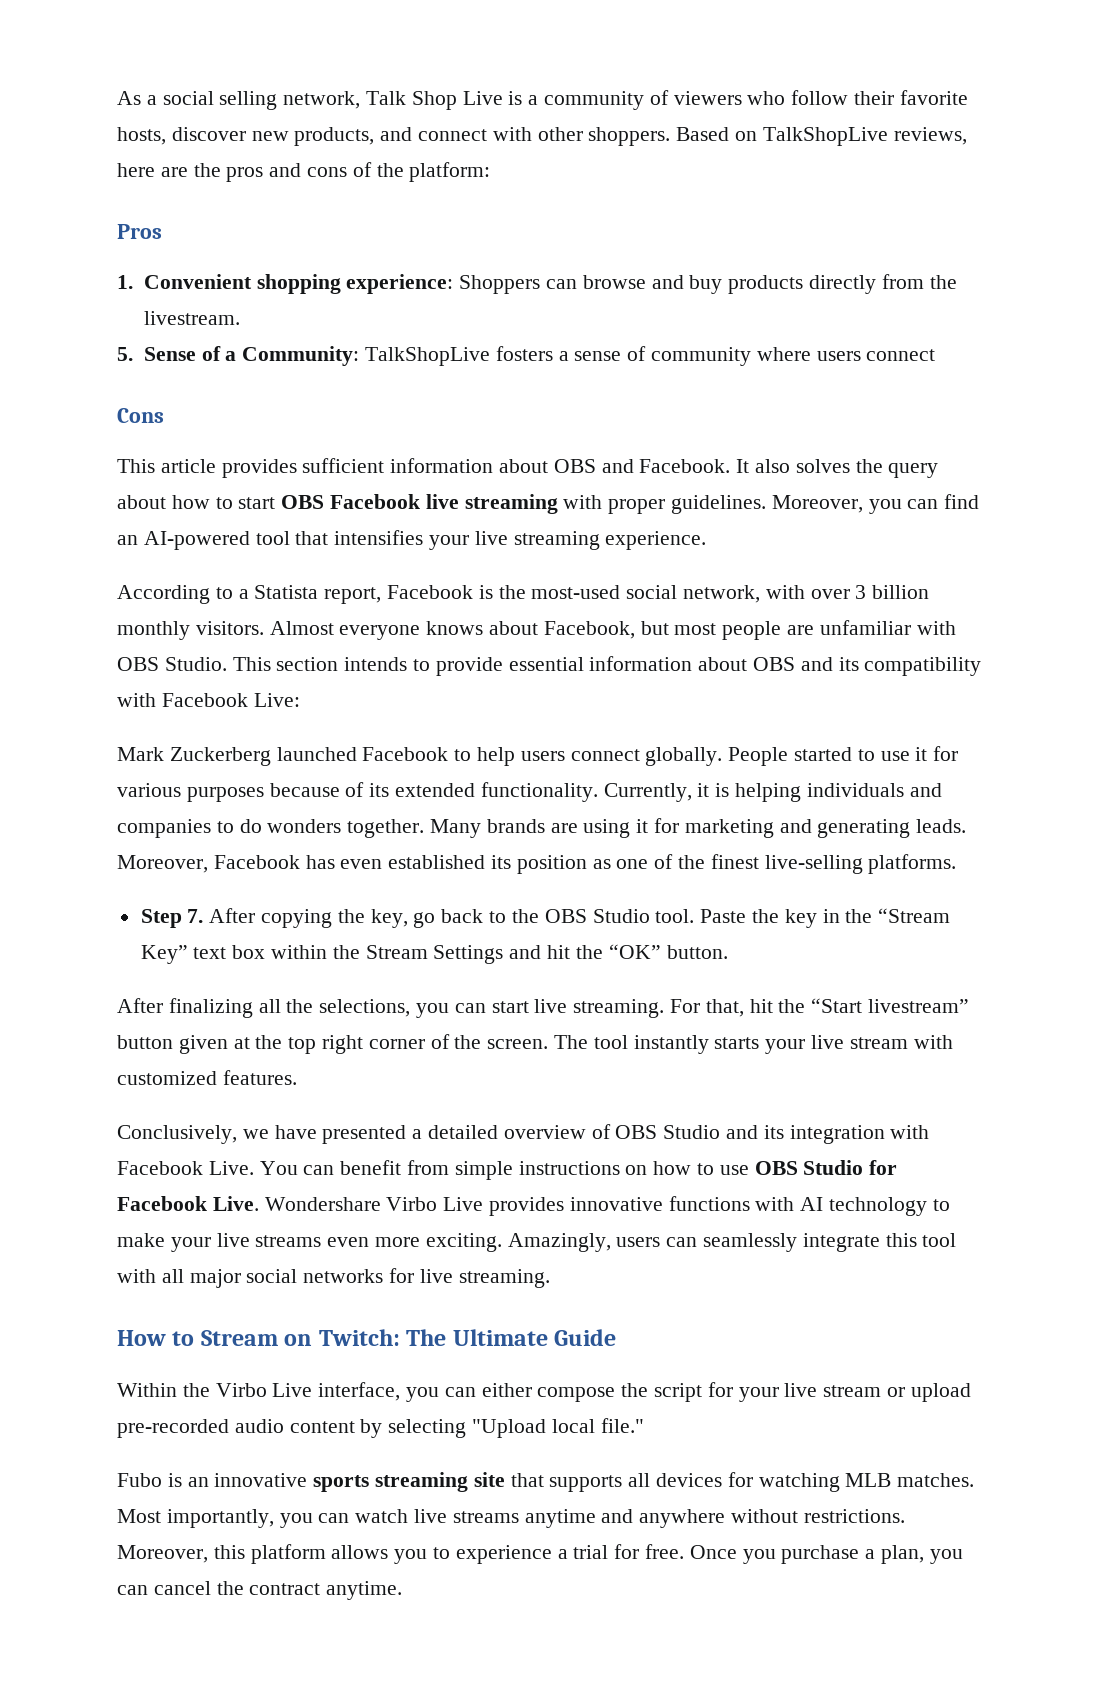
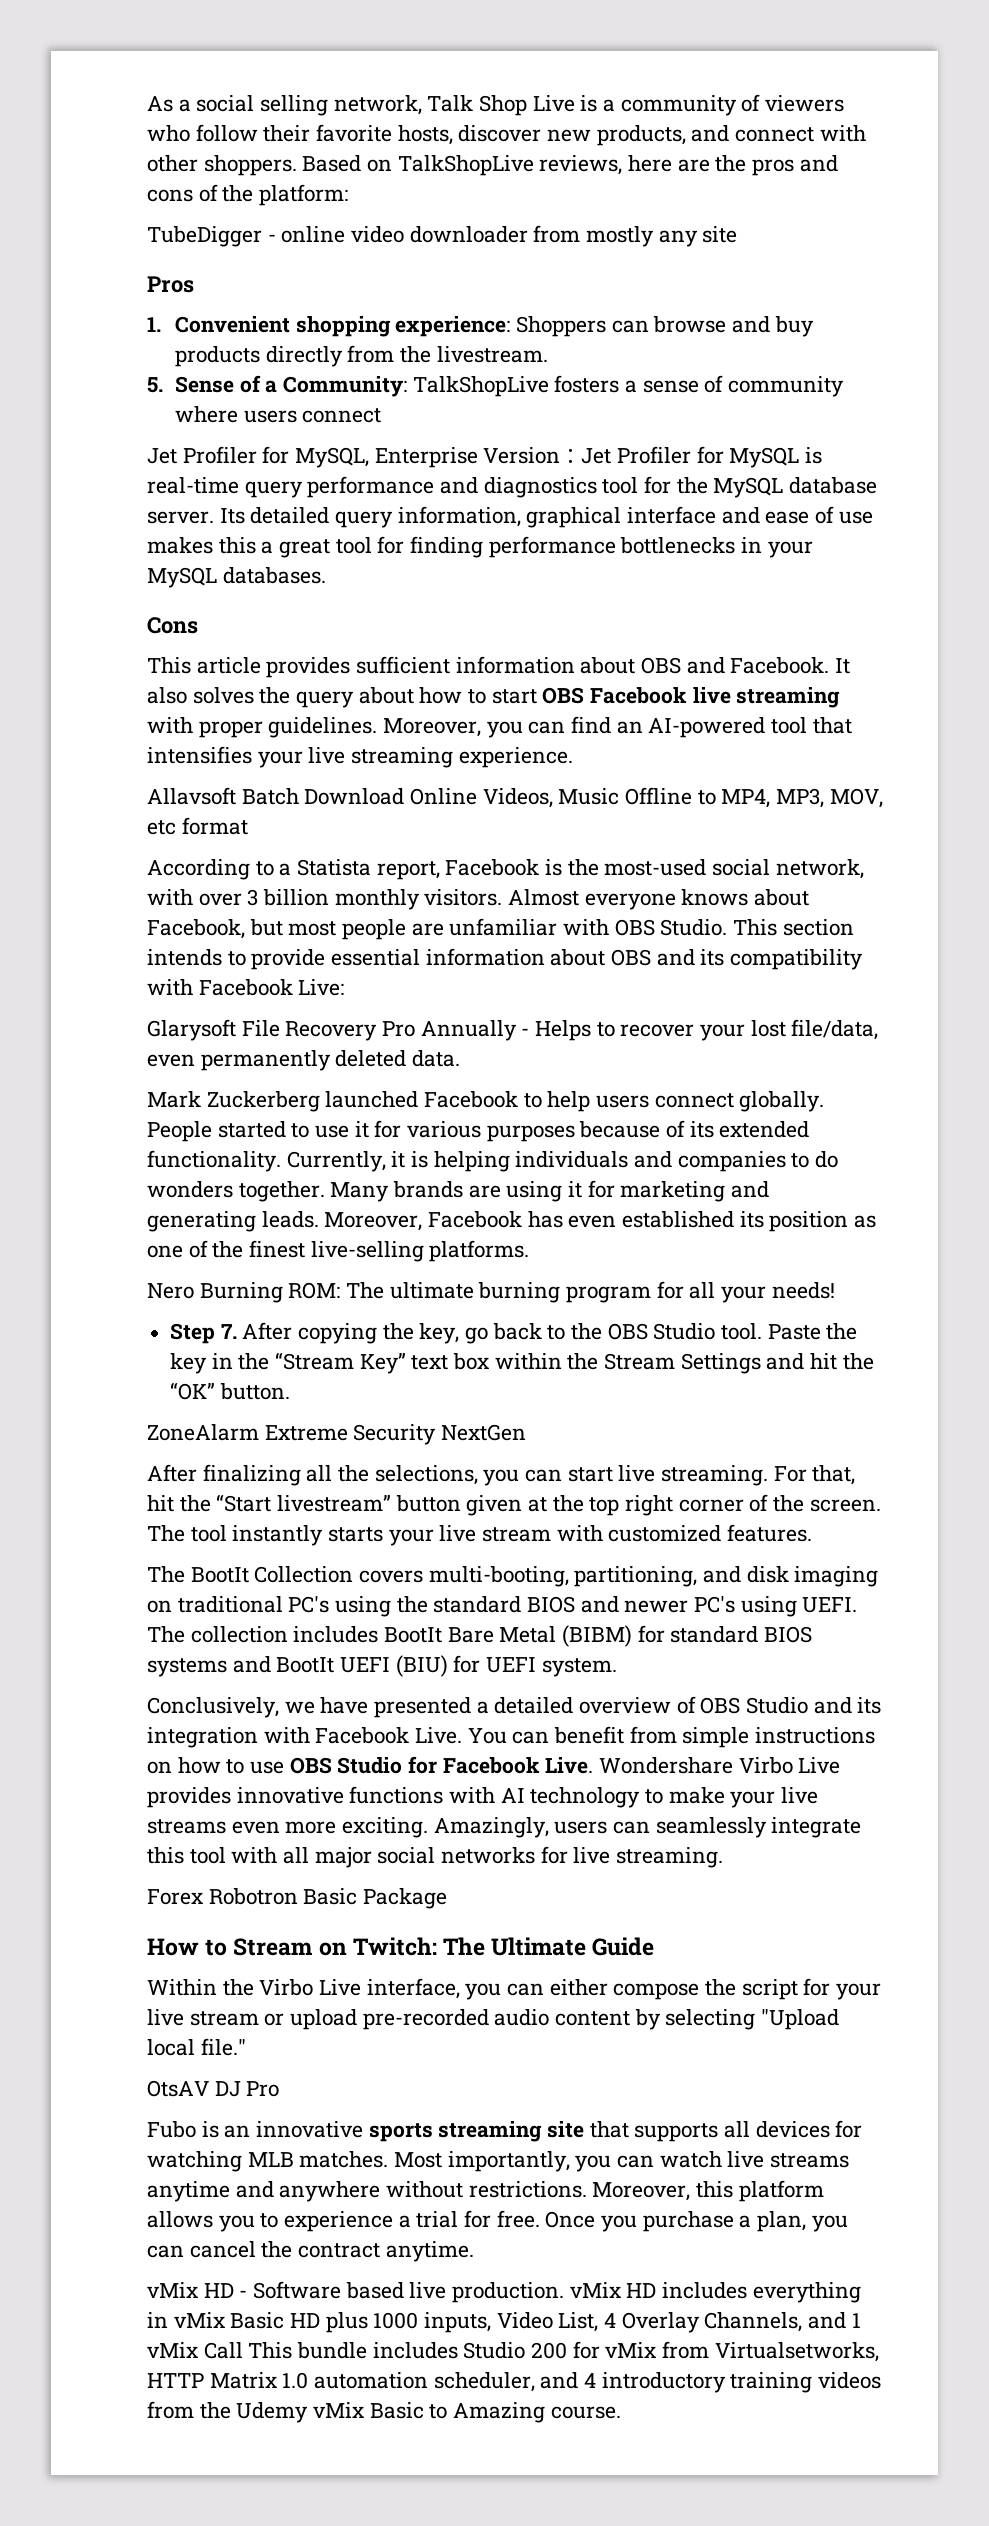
+ TubeDigger - online video downloader from mostly any site
+ Jet Profiler for MySQL, Enterprise Version：Jet Profiler for MySQL is real-time query performance and diagnostics tool for the MySQL database server. Its detailed query information, graphical interface and ease of use makes this a great tool for finding performance bottlenecks in your MySQL databases.
+ Allavsoft Batch Download Online Videos, Music Offline to MP4, MP3, MOV, etc format
+ Glarysoft File Recovery Pro Annually - Helps to recover your lost file/data, even permanently deleted data.
+ Nero Burning ROM: The ultimate burning program for all your needs!
+ ZoneAlarm Extreme Security NextGen
+ The BootIt Collection covers multi-booting, partitioning, and disk imaging on traditional PC's using the standard BIOS and newer PC's using UEFI. The collection includes BootIt Bare Metal (BIBM) for standard BIOS systems and BootIt UEFI (BIU) for UEFI system.
+ Forex Robotron Basic Package
+ OtsAV DJ Pro
+ vMix HD - Software based live production. vMix HD includes everything in vMix Basic HD plus 1000 inputs, Video List, 4 Overlay Channels, and 1 vMix Call This bundle includes Studio 200 for vMix from Virtualsetworks, HTTP Matrix 1.0 automation scheduler, and 4 introductory training videos from the Udemy vMix Basic to Amazing course.

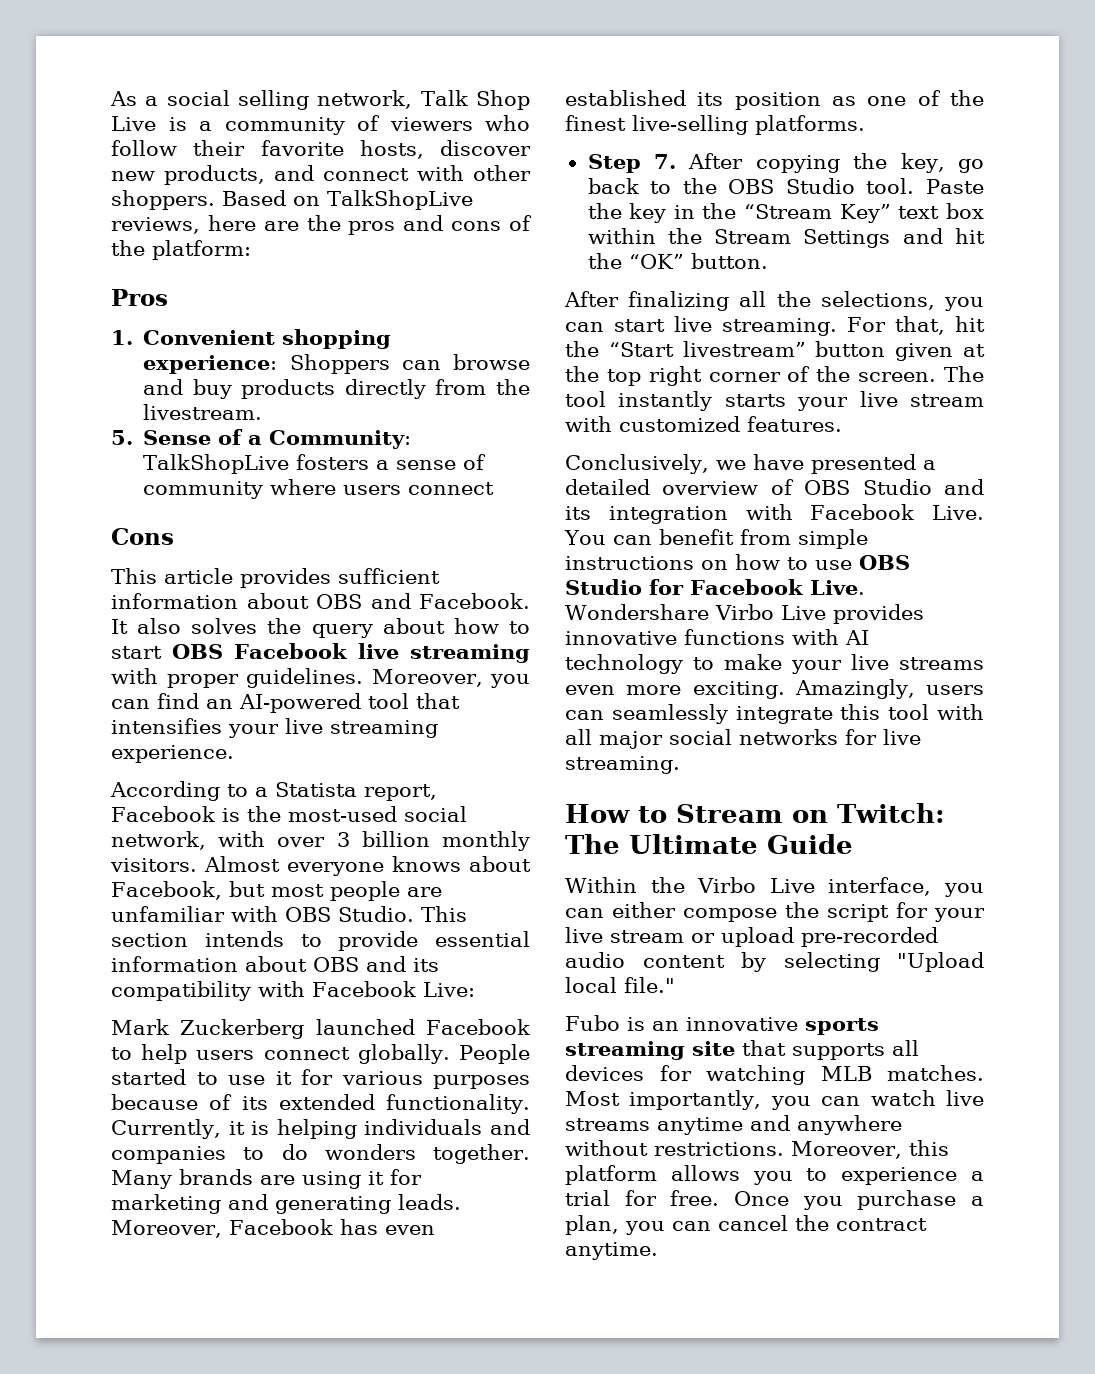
- TubeDigger - online video downloader from mostly any site
- Jet Profiler for MySQL, Enterprise Version：Jet Profiler for MySQL is real-time query performance and diagnostics tool for the MySQL database server. Its detailed query information, graphical interface and ease of use makes this a great tool for finding performance bottlenecks in your MySQL databases.
- Allavsoft Batch Download Online Videos, Music Offline to MP4, MP3, MOV, etc format
- Glarysoft File Recovery Pro Annually - Helps to recover your lost file/data, even permanently deleted data.
- Nero Burning ROM: The ultimate burning program for all your needs!
- ZoneAlarm Extreme Security NextGen
- The BootIt Collection covers multi-booting, partitioning, and disk imaging on traditional PC's using the standard BIOS and newer PC's using UEFI. The collection includes BootIt Bare Metal (BIBM) for standard BIOS systems and BootIt UEFI (BIU) for UEFI system.
- Forex Robotron Basic Package
- OtsAV DJ Pro
- vMix HD - Software based live production. vMix HD includes everything in vMix Basic HD plus 1000 inputs, Video List, 4 Overlay Channels, and 1 vMix Call This bundle includes Studio 200 for vMix from Virtualsetworks, HTTP Matrix 1.0 automation scheduler, and 4 introductory training videos from the Udemy vMix Basic to Amazing course.

